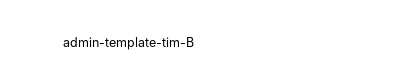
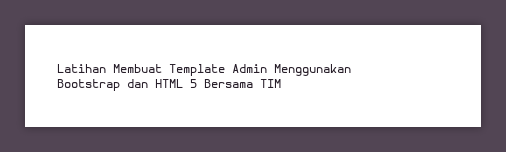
- admin-template-tim-B
+ Latihan Membuat Template Admin Menggunakan Bootstrap dan HTML 5 Bersama TIM

